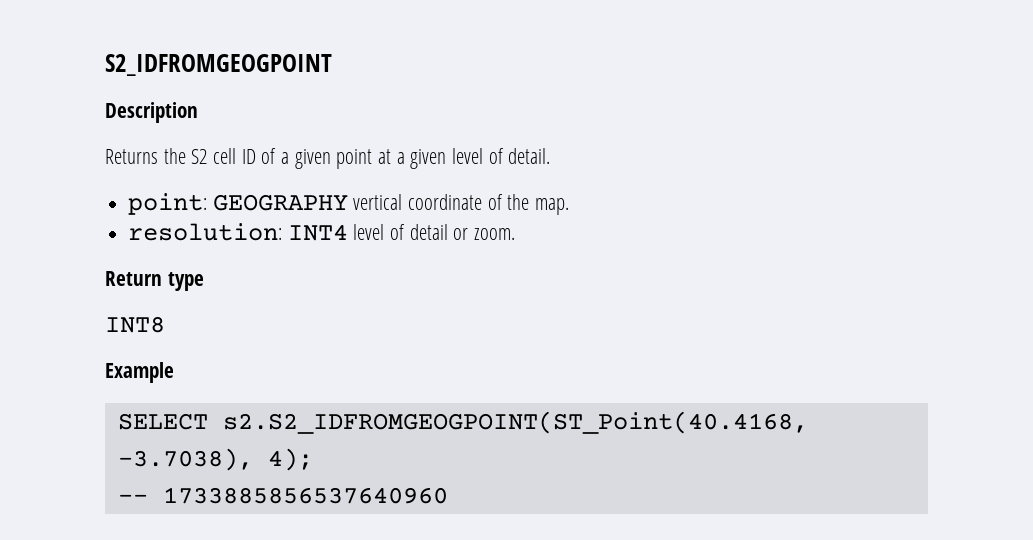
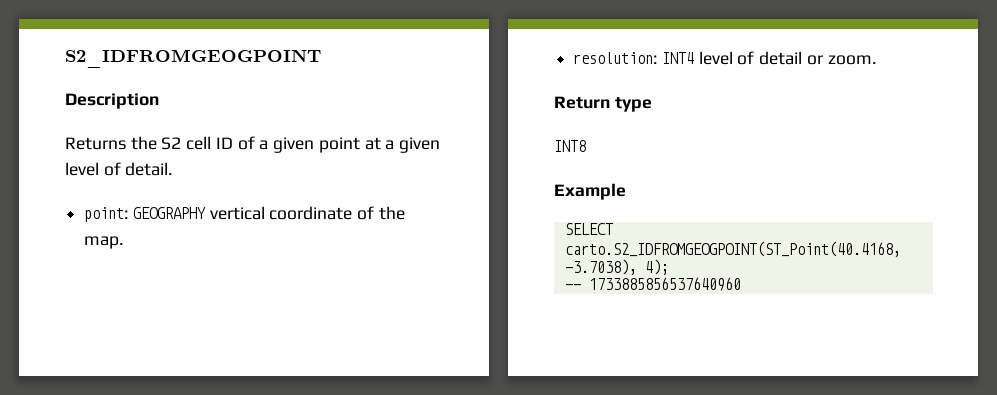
- SELECT s2.S2_IDFROMGEOGPOINT(ST_Point(40.4168, -3.7038), 4);
+ SELECT carto.S2_IDFROMGEOGPOINT(ST_Point(40.4168, -3.7038), 4);

